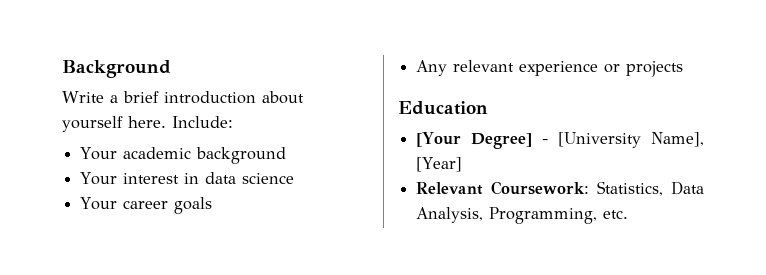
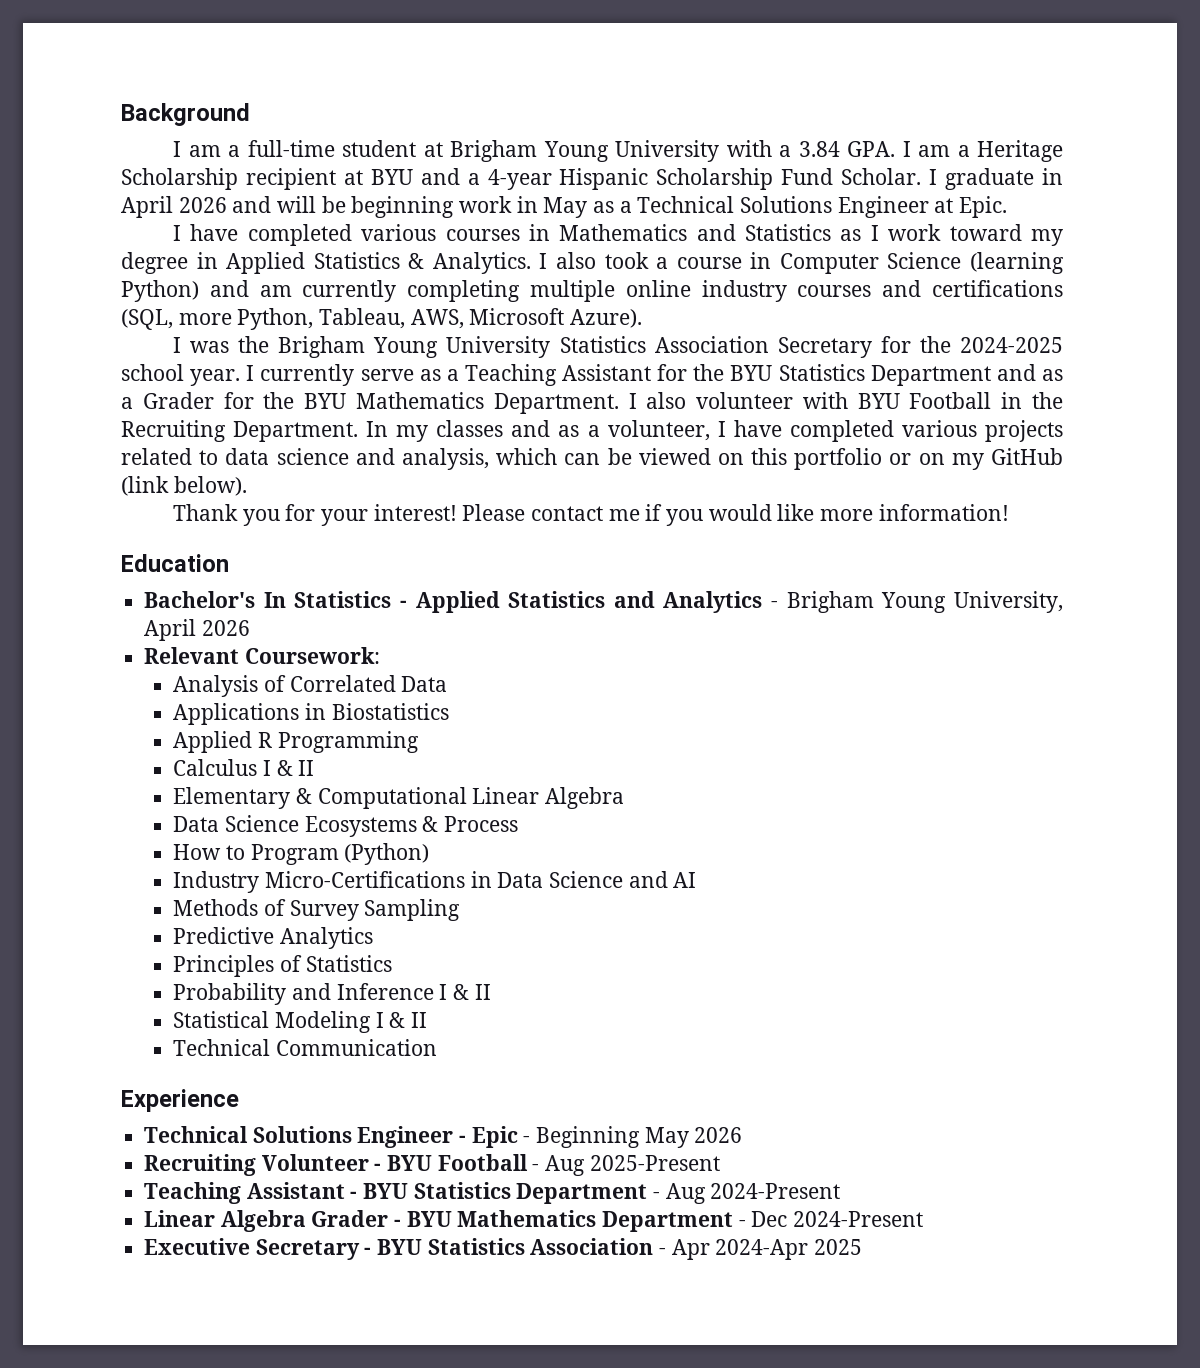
- Write a brief introduction about yourself here. Include:
- Your academic background
- Your interest in data science
- Your career goals
- Any relevant experience or projects
+ I am a full-time student at Brigham Young University with a 3.84 GPA. I am a Heritage Scholarship recipient at BYU and a 4-year Hispanic Scholarship Fund Scholar. I graduate in April 2026 and will be beginning work in May as a Technical Solutions Engineer at Epic.
+ I have completed various courses in Mathematics and Statistics as I work toward my degree in Applied Statistics & Analytics. I also took a course in Computer Science (learning Python) and am currently completing multiple online industry courses and certifications (SQL, more Python, Tableau, AWS, Microsoft Azure).
+ I was the Brigham Young University Statistics Association Secretary for the 2024-2025 school year. I currently serve as a Teaching Assistant for the BYU Statistics Department and as a Grader for the BYU Mathematics Department. I also volunteer with BYU Football in the Recruiting Department. In my classes and as a volunteer, I have completed various projects related to data science and analysis, which can be viewed on this portfolio or on my GitHub (link below).
+ Thank you for your interest! Please contact me if you would like more information!
  Education
- [Your Degree] - [University Name], [Year]
- Relevant Coursework: Statistics, Data Analysis, Programming, etc.
+ Bachelor's In Statistics - Applied Statistics and Analytics - Brigham Young University, April 2026
+ Relevant Coursework:
+ Analysis of Correlated Data
+ Applications in Biostatistics
+ Applied R Programming
+ Calculus I & II
+ Elementary & Computational Linear Algebra
+ Data Science Ecosystems & Process
+ How to Program (Python)
+ Industry Micro-Certifications in Data Science and AI
+ Methods of Survey Sampling
+ Predictive Analytics
+ Principles of Statistics
+ Probability and Inference I & II
+ Statistical Modeling I & II
+ Technical Communication
+ Experience
+ Technical Solutions Engineer - Epic - Beginning May 2026
+ Recruiting Volunteer - BYU Football - Aug 2025-Present
+ Teaching Assistant - BYU Statistics Department - Aug 2024-Present
+ Linear Algebra Grader - BYU Mathematics Department - Dec 2024-Present
+ Executive Secretary - BYU Statistics Association - Apr 2024-Apr 2025

